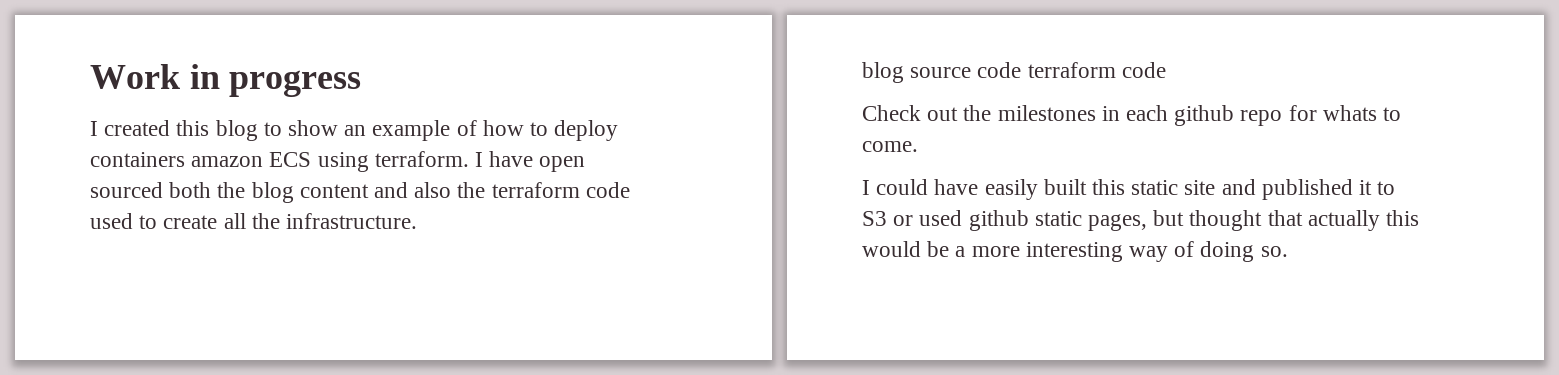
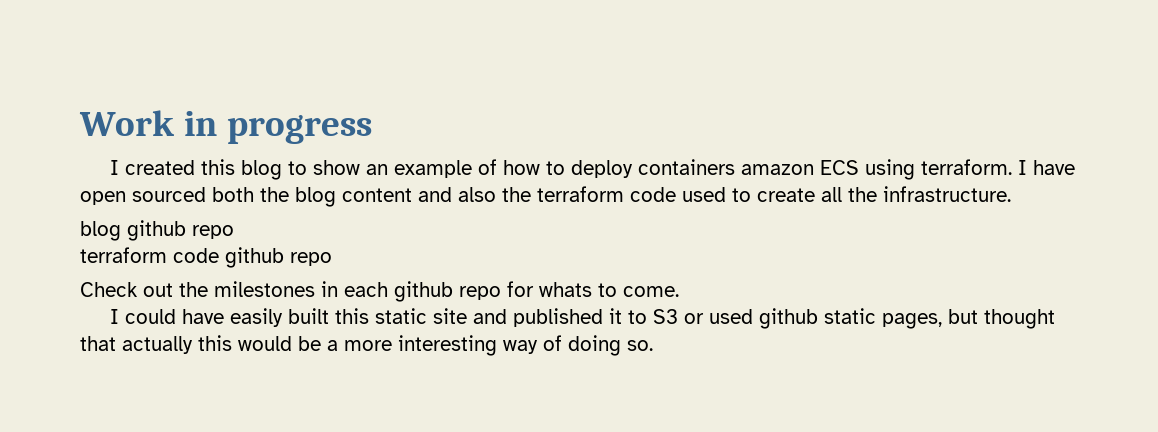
- blog source code terraform code
+ blog github repo
+ terraform code github repo

